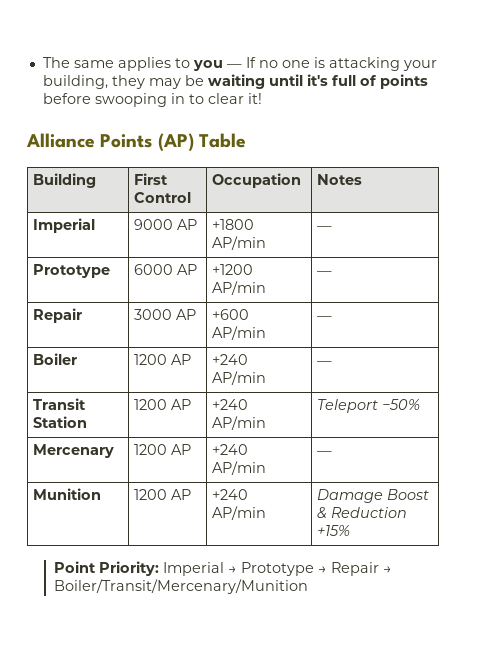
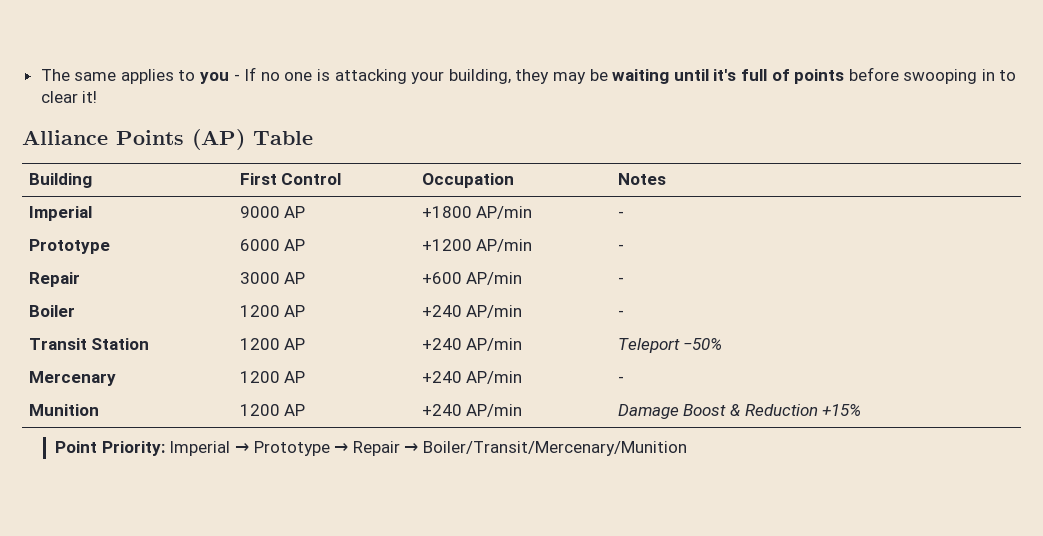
- The same applies to you — If no one is attacking your building, they may be waiting until it's full of points before swooping in to clear it!
+ The same applies to you - If no one is attacking your building, they may be waiting until it's full of points before swooping in to clear it!
- Imperial | 9000 AP | +1800 AP/min | —
+ Imperial | 9000 AP | +1800 AP/min | -
- Prototype | 6000 AP | +1200 AP/min | —
+ Prototype | 6000 AP | +1200 AP/min | -
- Repair | 3000 AP | +600 AP/min | —
+ Repair | 3000 AP | +600 AP/min | -
- Boiler | 1200 AP | +240 AP/min | —
+ Boiler | 1200 AP | +240 AP/min | -
- Mercenary | 1200 AP | +240 AP/min | —
+ Mercenary | 1200 AP | +240 AP/min | -

